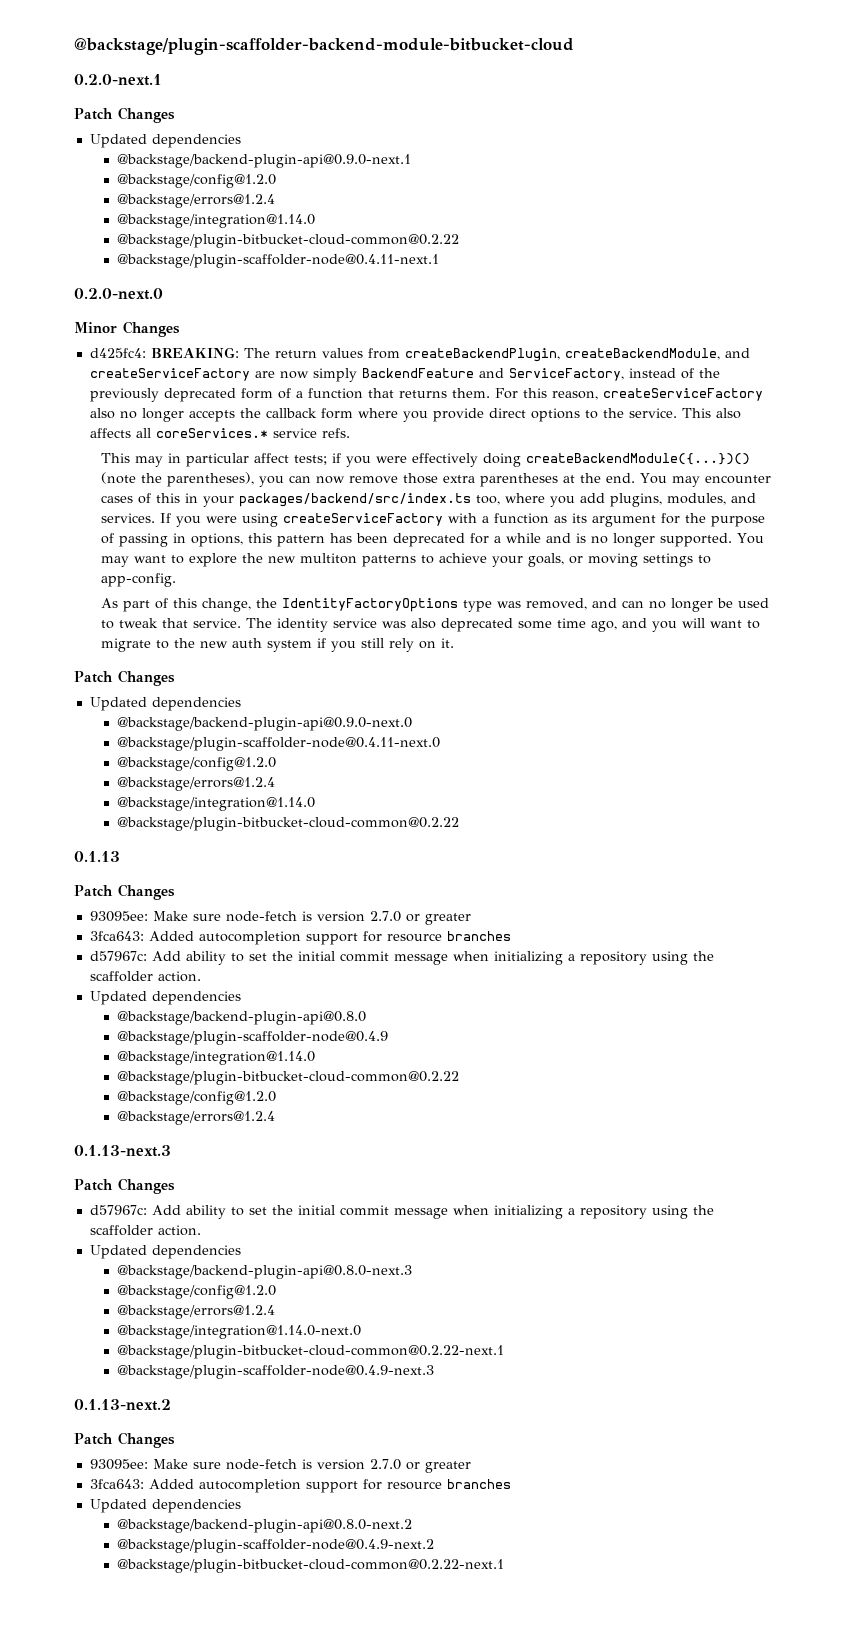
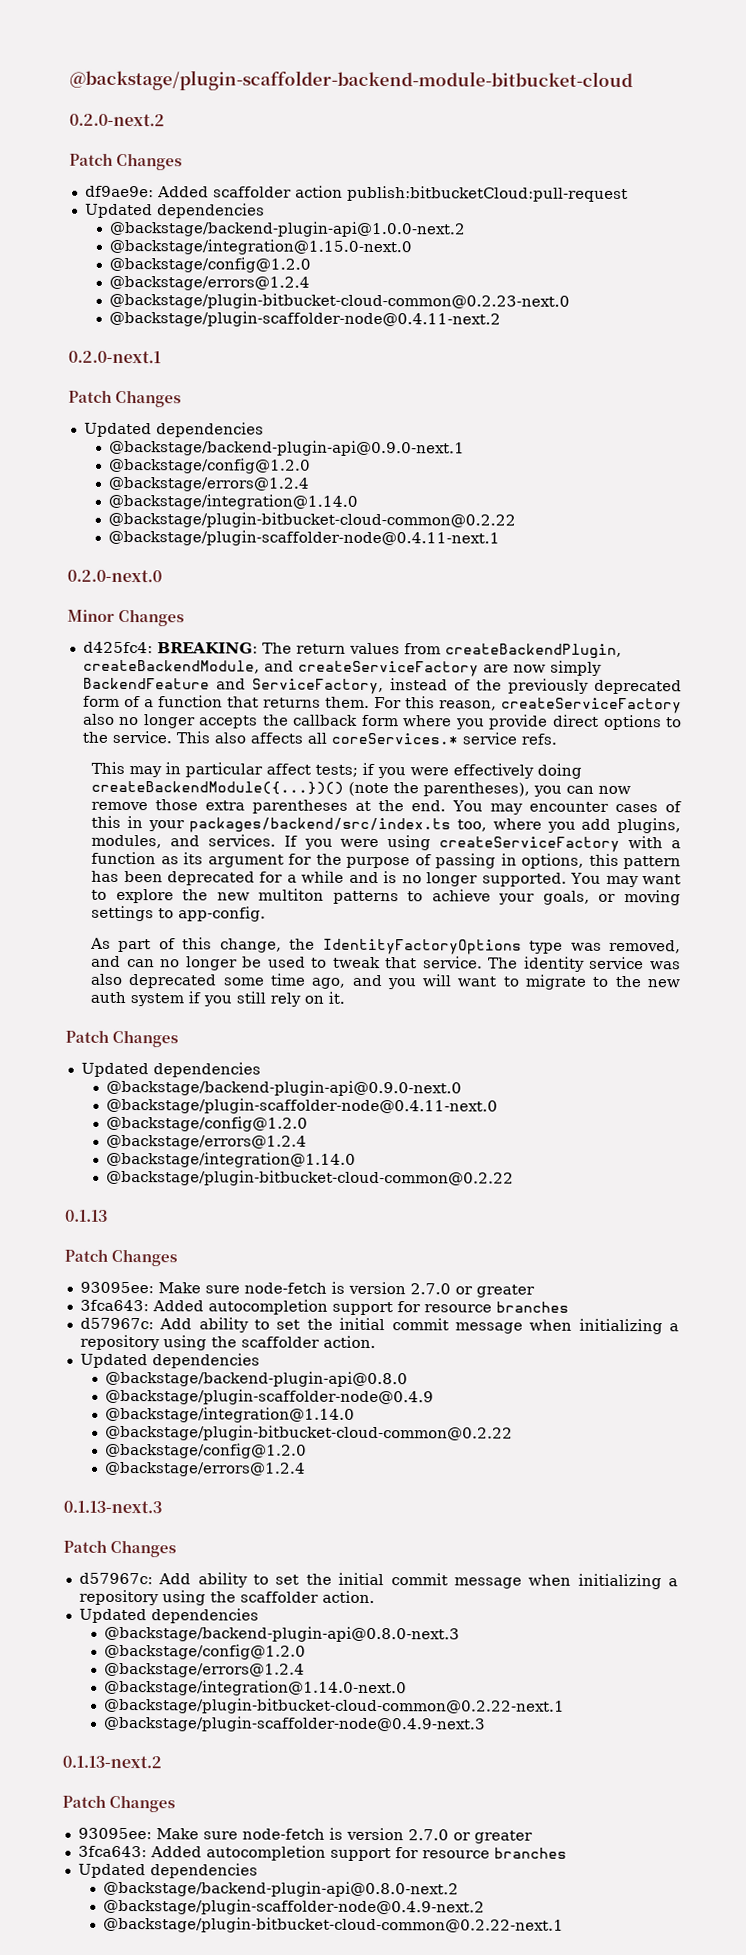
+ 0.2.0-next.2
+ Patch Changes
+ df9ae9e: Added scaffolder action publish:bitbucketCloud:pull-request
+ Updated dependencies
+ @backstage/backend-plugin-api@1.0.0-next.2
+ @backstage/integration@1.15.0-next.0
+ @backstage/config@1.2.0
+ @backstage/errors@1.2.4
+ @backstage/plugin-bitbucket-cloud-common@0.2.23-next.0
+ @backstage/plugin-scaffolder-node@0.4.11-next.2

